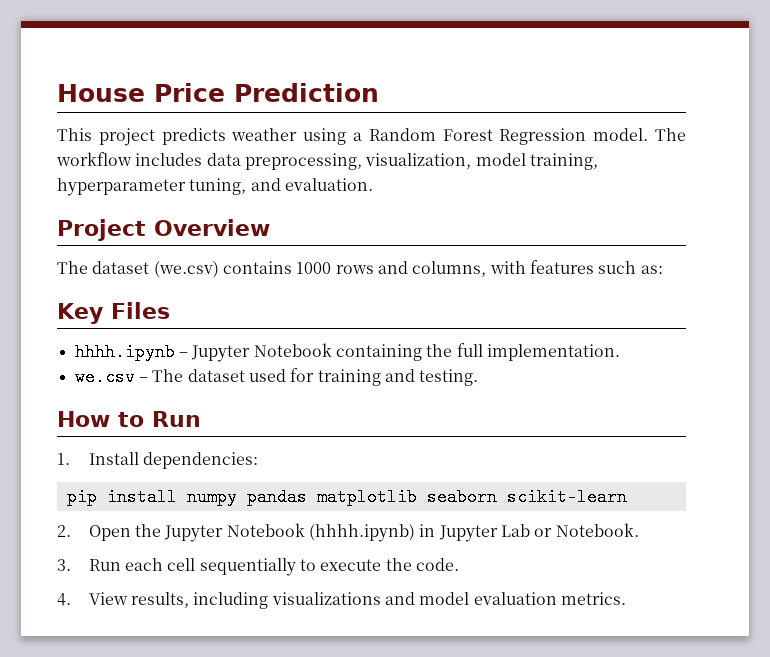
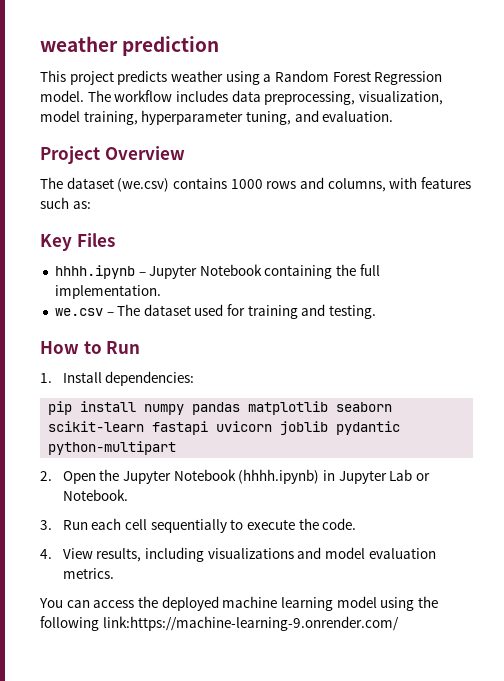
- House Price Prediction
+ weather prediction
- pip install numpy pandas matplotlib seaborn scikit-learn
+ pip install numpy pandas matplotlib seaborn scikit-learn fastapi uvicorn joblib pydantic python-multipart
+ You can access the deployed machine learning model using the following link:https://machine-learning-9.onrender.com/

